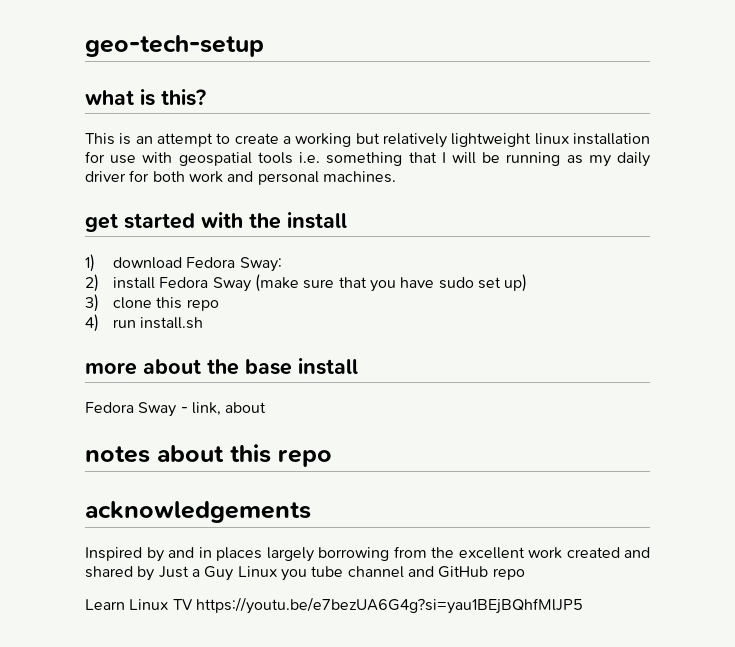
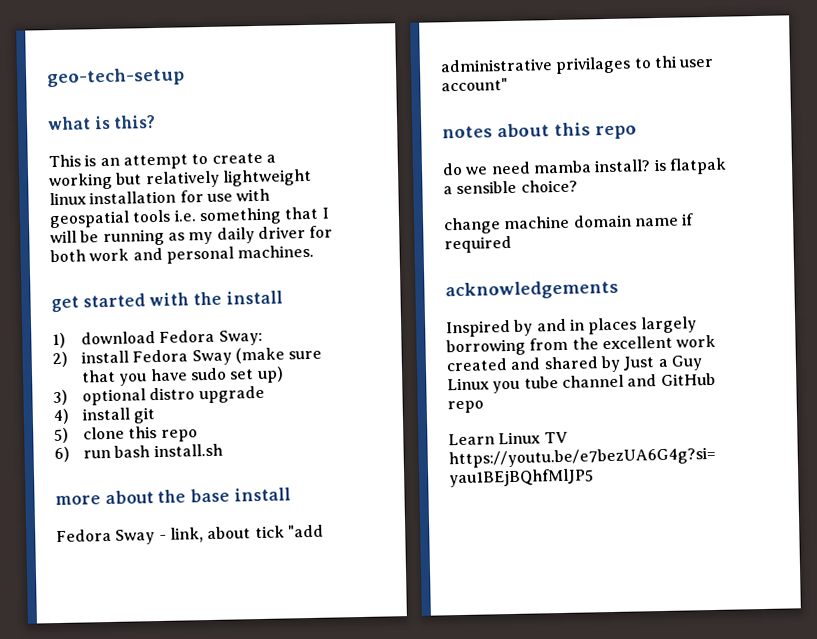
- 3) clone this repo
+ 3) optional distro upgrade
+ 4) install git
+ 5) clone this repo
- 4) run install.sh
+ 6) run bash install.sh
- Fedora Sway - link, about
+ Fedora Sway - link, about tick "add administrative privilages to thi user account"
  notes about this repo
+ do we need mamba install? is flatpak a sensible choice?
+ change machine domain name if required

